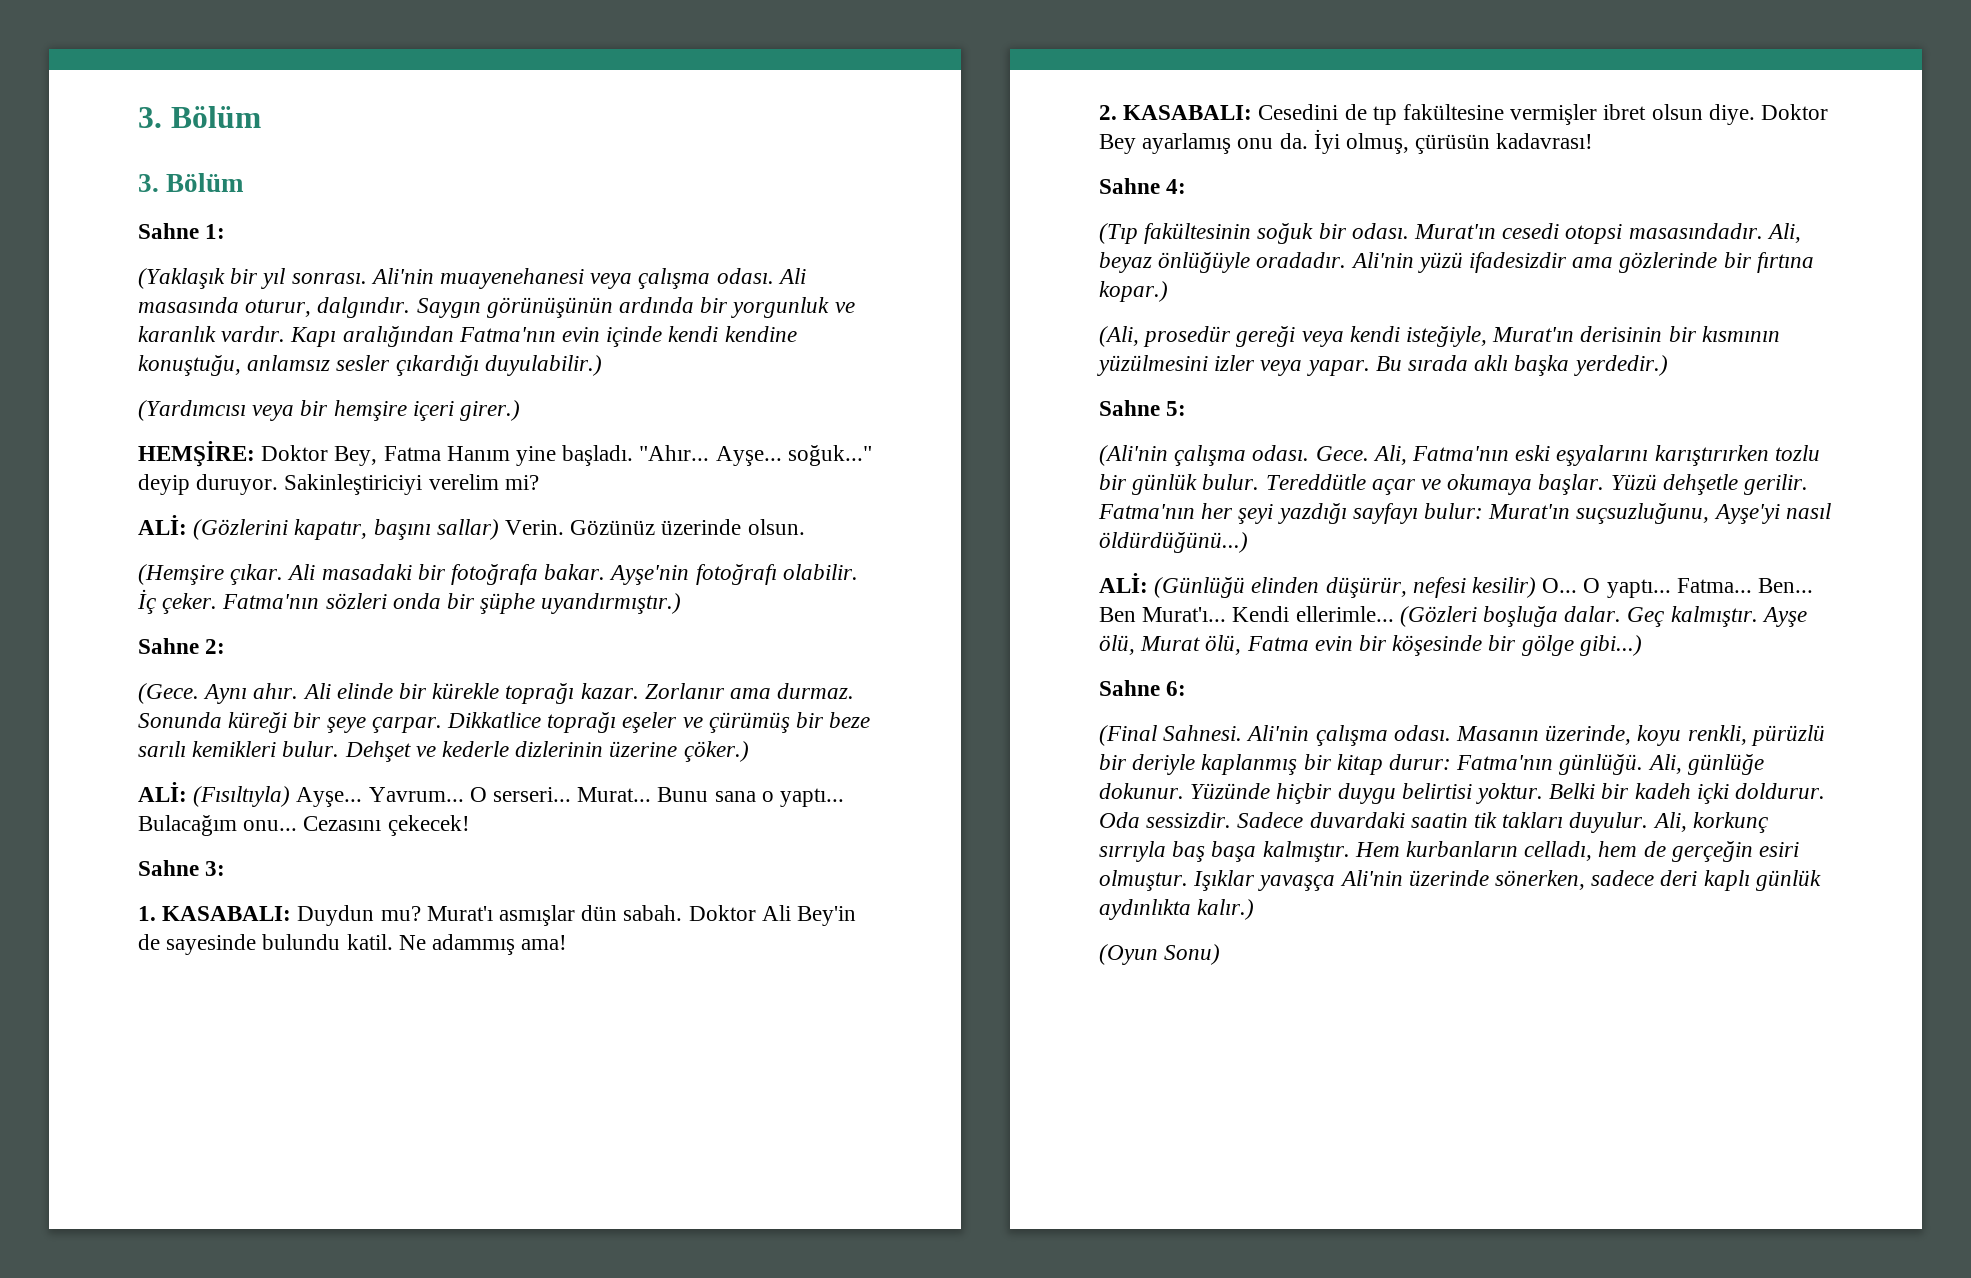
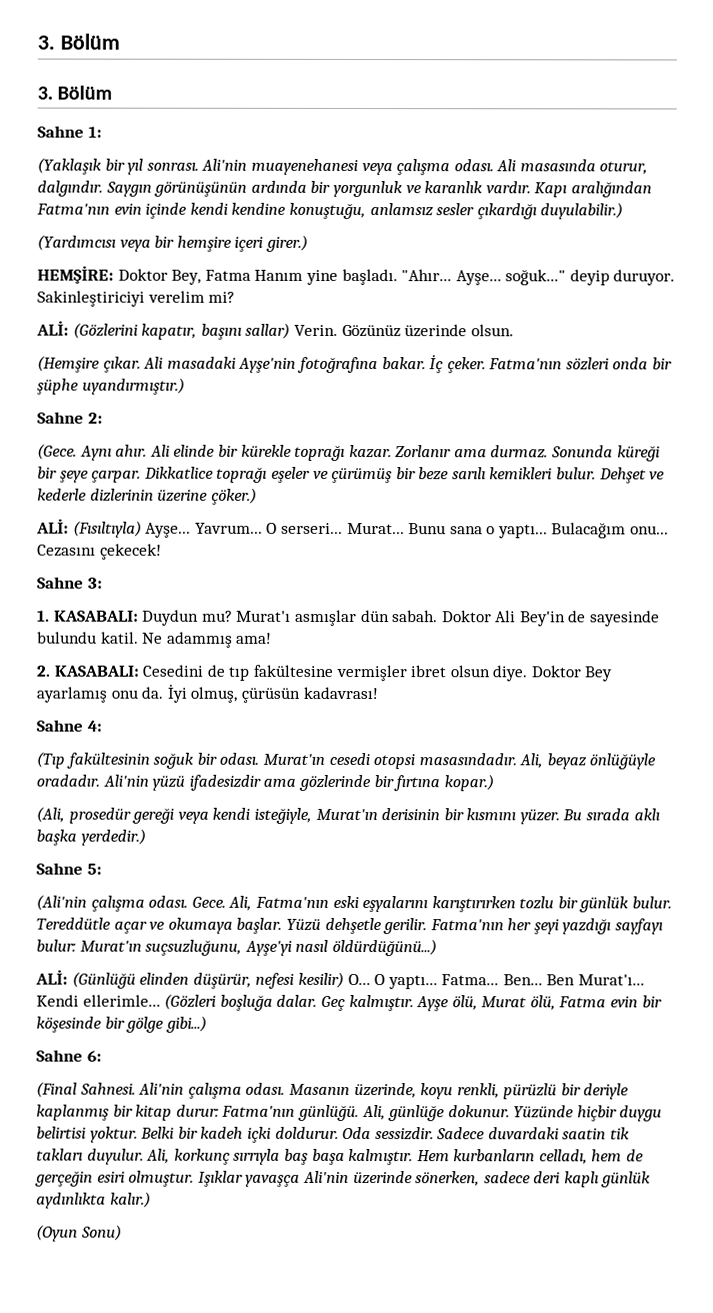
- Ali masadaki bir fotoğrafa bakar. Ayşe'nin fotoğrafı olabilir.
+ Ali masadaki Ayşe'nin fotoğrafına bakar.
- (Ali, prosedür gereği veya kendi isteğiyle, Murat'ın derisinin bir kısmının yüzülmesini izler veya yapar.
+ (Ali, prosedür gereği veya kendi isteğiyle, Murat'ın derisinin bir kısmını yüzer.

